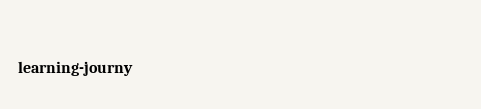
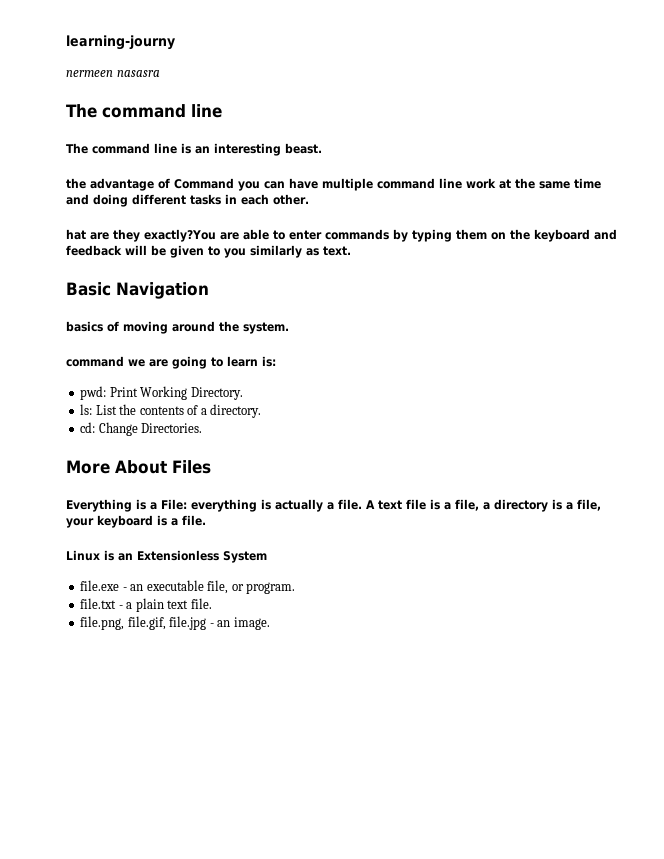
+ nermeen nasasra
+ The command line
+ The command line is an interesting beast.
+ the advantage of Command you can have multiple command line work at the same time and doing different tasks in each other.
+ hat are they exactly?You are able to enter commands by typing them on the keyboard and feedback will be given to you similarly as text.
+ Basic Navigation
+ basics of moving around the system.
+ command we are going to learn is:
+ pwd: Print Working Directory.
+ ls: List the contents of a directory.
+ cd: Change Directories.
+ More About Files
+ Everything is a File: everything is actually a file. A text file is a file, a directory is a file, your keyboard is a file.
+ Linux is an Extensionless System
+ file.exe - an executable file, or program.
+ file.txt - a plain text file.
+ file.png, file.gif, file.jpg - an image.

